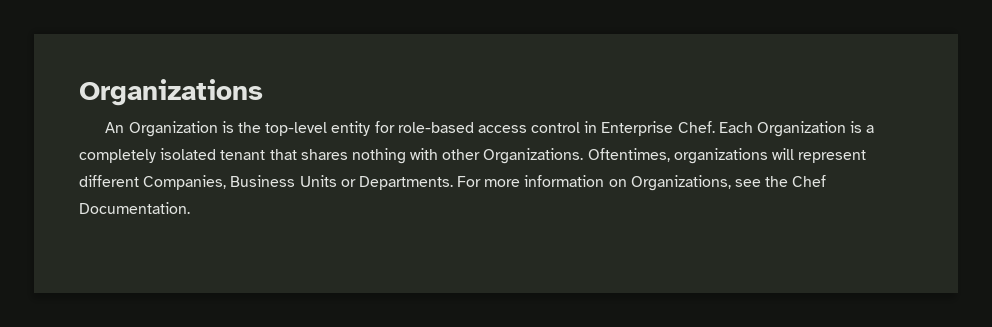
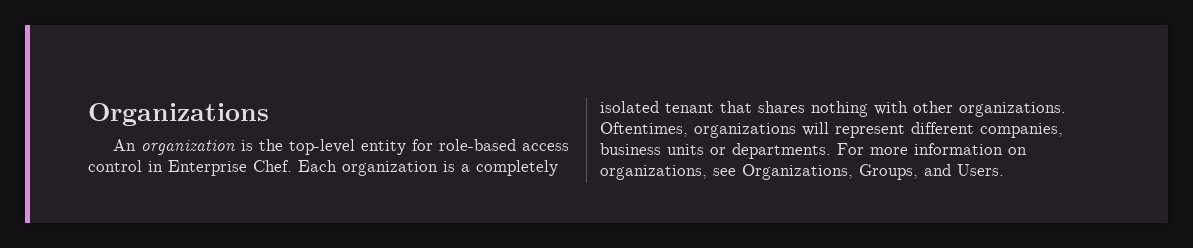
- An Organization is the top-level entity for role-based access control in Enterprise Chef.
+ An organization is the top-level entity for role-based access control in Enterprise Chef.
- Each Organization is a completely isolated tenant that shares nothing with other Organizations.
+ Each organization is a completely isolated tenant that shares nothing with other organizations.
- Oftentimes, organizations will represent different Companies, Business Units or Departments. For more information on Organizations, see the Chef Documentation.
+ Oftentimes, organizations will represent different companies, business units or departments. For more information on organizations, see Organizations, Groups, and Users.

